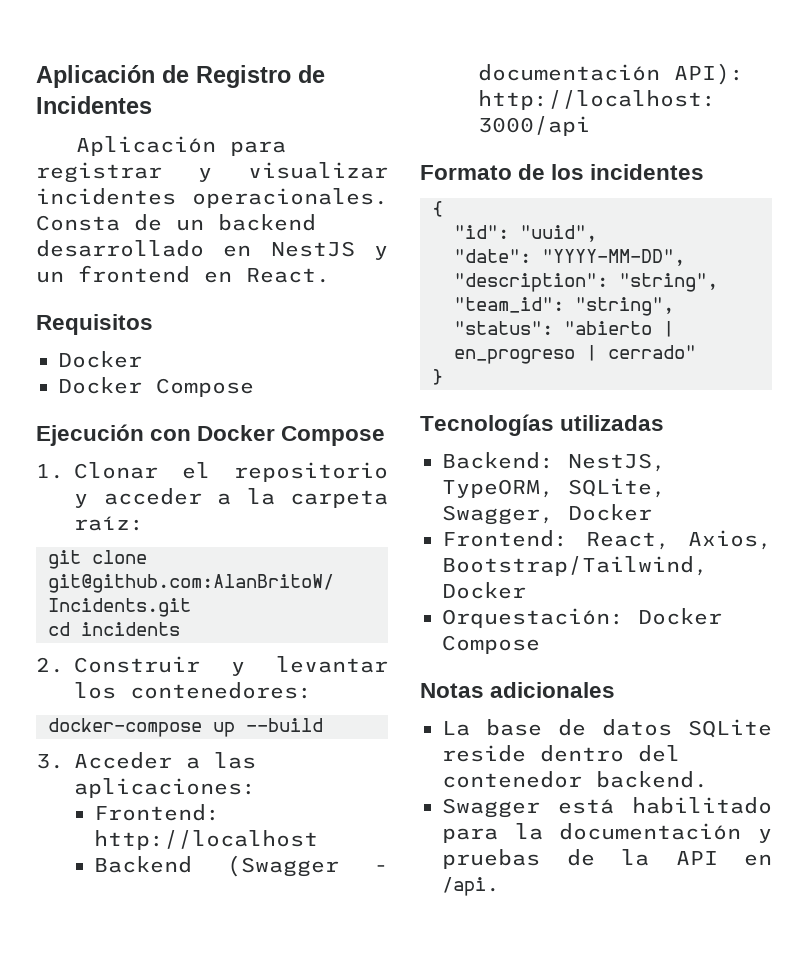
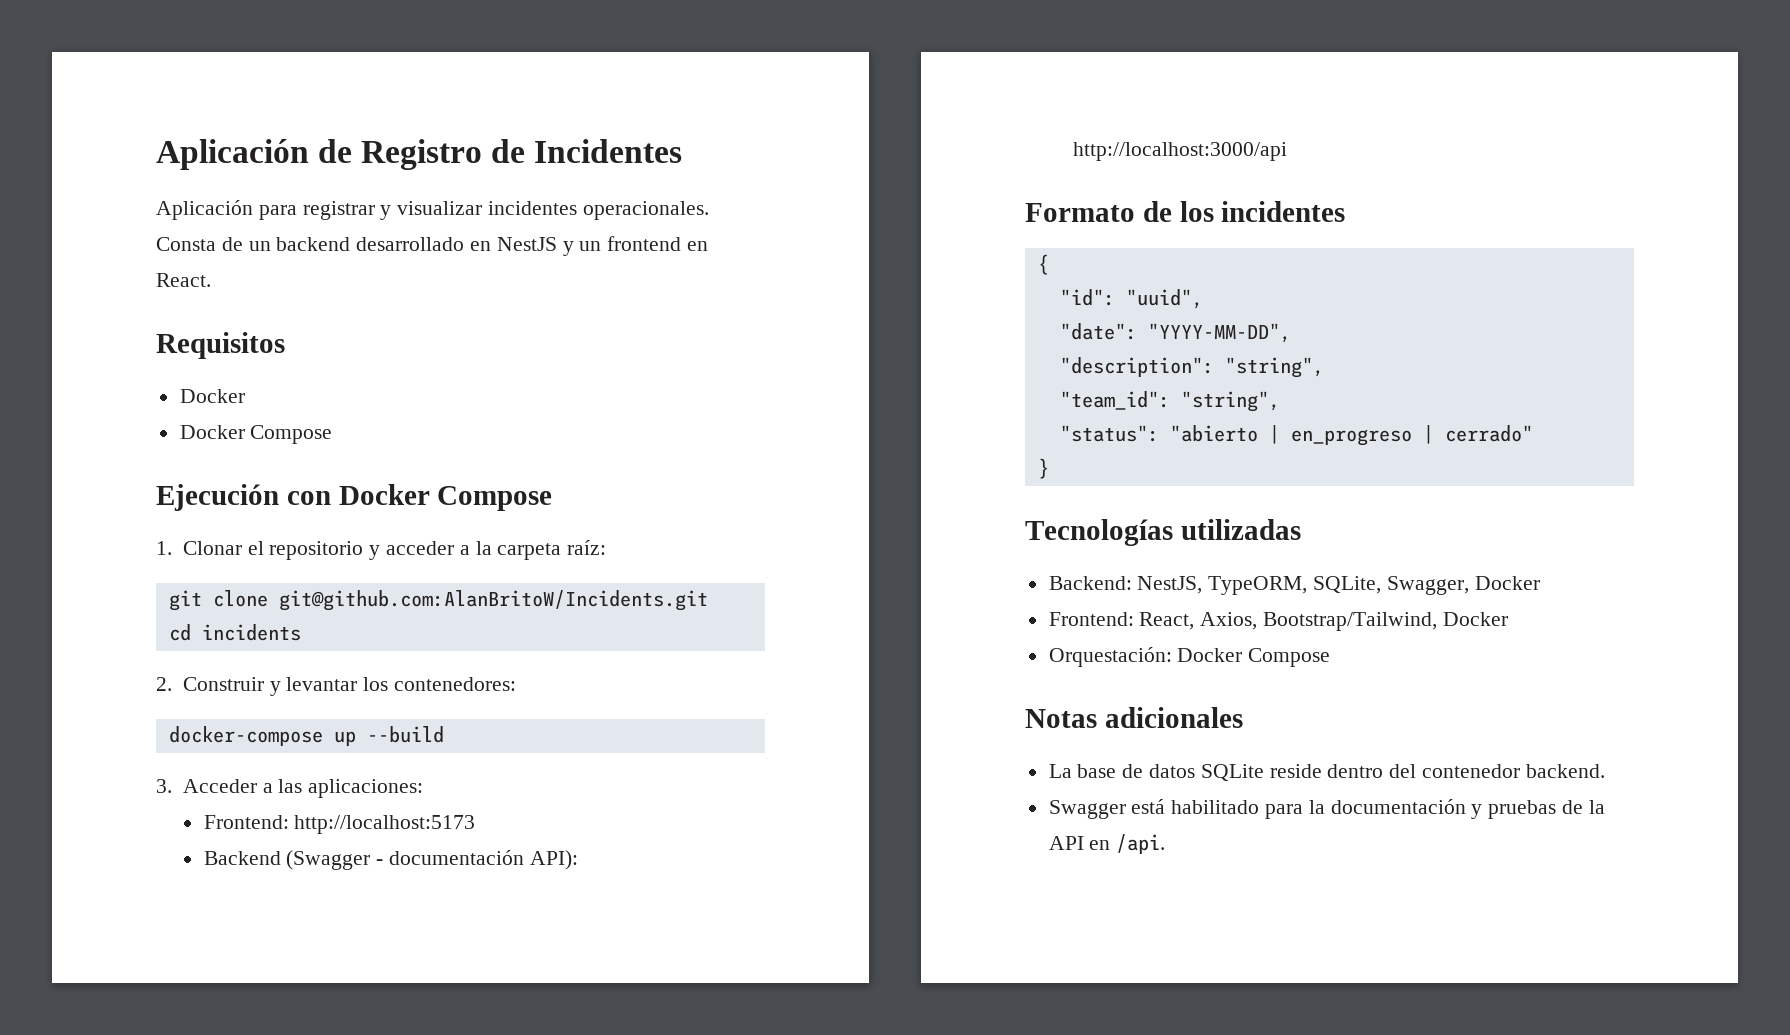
- Frontend: http://localhost
+ Frontend: http://localhost:5173

